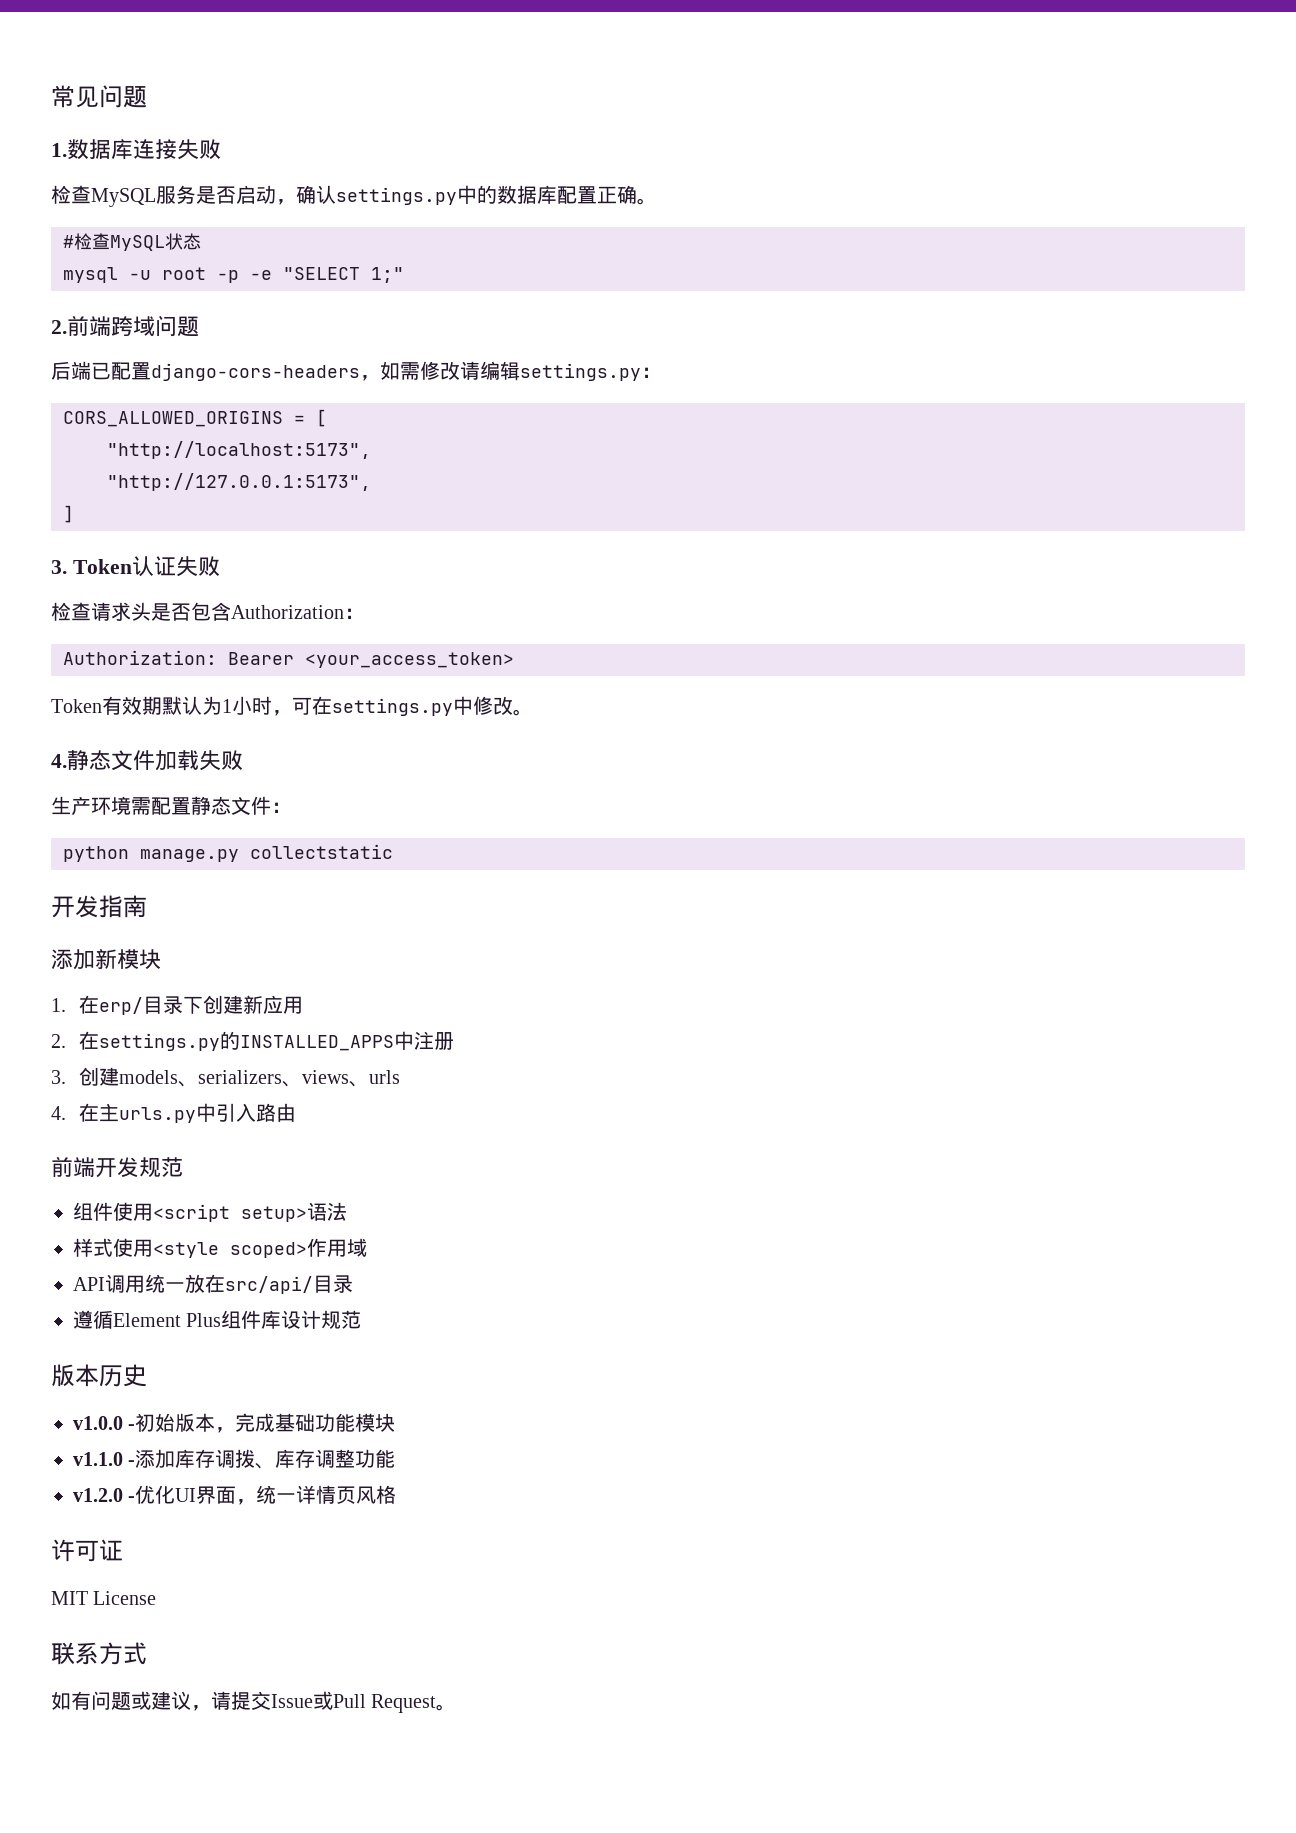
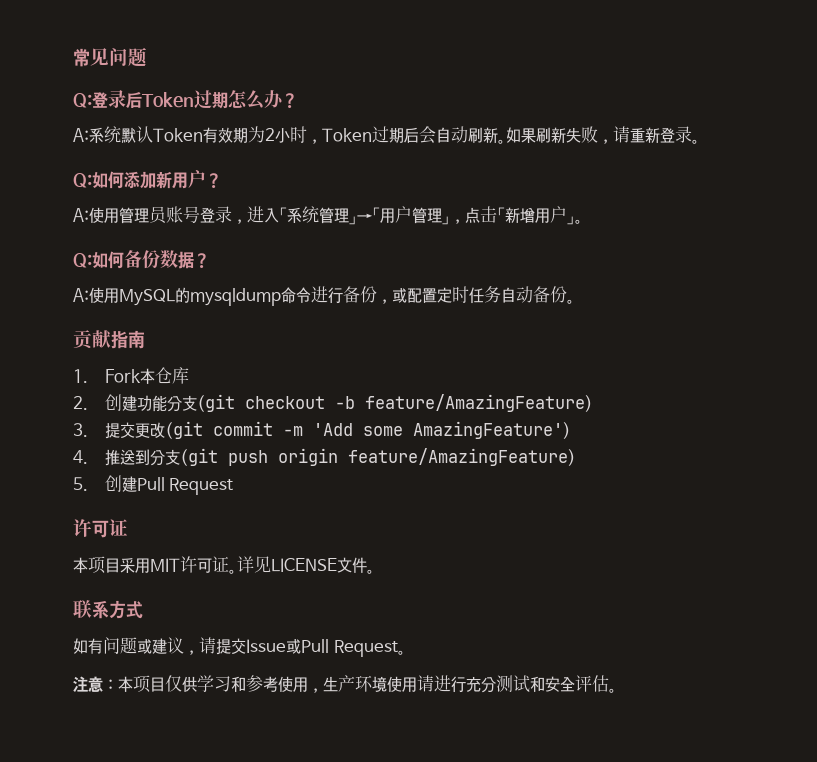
- 1.数据库连接失败
- 检查MySQL服务是否启动，确认settings.py中的数据库配置正确。
- #检查MySQL状态
- mysql -u root -p -e "SELECT 1;"
- 2.前端跨域问题
- 后端已配置django-cors-headers，如需修改请编辑settings.py：
- CORS_ALLOWED_ORIGINS = [
- "http://localhost:5173",
- "http://127.0.0.1:5173",
- ]
- 3. Token认证失败
- 检查请求头是否包含Authorization：
- Authorization: Bearer <your_access_token>
- Token有效期默认为1小时，可在settings.py中修改。
- 4.静态文件加载失败
- 生产环境需配置静态文件：
- python manage.py collectstatic
- 开发指南
+ Q:登录后Token过期怎么办？
+ A:系统默认Token有效期为2小时，Token过期后会自动刷新。如果刷新失败，请重新登录。
+ Q:如何添加新用户？
+ A:使用管理员账号登录，进入「系统管理」→「用户管理」，点击「新增用户」。
+ Q:如何备份数据？
+ A:使用MySQL的mysqldump命令进行备份，或配置定时任务自动备份。
+ 贡献指南
- 添加新模块
- 1.在erp/目录下创建新应用
- 2.在settings.py的INSTALLED_APPS中注册
- 3.创建models、serializers、views、urls
- 4.在主urls.py中引入路由
- 前端开发规范
- 组件使用<script setup>语法
- 样式使用<style scoped>作用域
- API调用统一放在src/api/目录
- 遵循Element Plus组件库设计规范
- 版本历史
- v1.0.0 -初始版本，完成基础功能模块
- v1.1.0 -添加库存调拨、库存调整功能
- v1.2.0 -优化UI界面，统一详情页风格
+ 1. Fork本仓库
+ 2.创建功能分支(git checkout -b feature/AmazingFeature)
+ 3.提交更改(git commit -m 'Add some AmazingFeature')
+ 4.推送到分支(git push origin feature/AmazingFeature)
+ 5.创建Pull Request
  许可证
- MIT License
+ 本项目采用MIT许可证。详见LICENSE文件。
+ 注意：本项目仅供学习和参考使用，生产环境使用请进行充分测试和安全评估。

